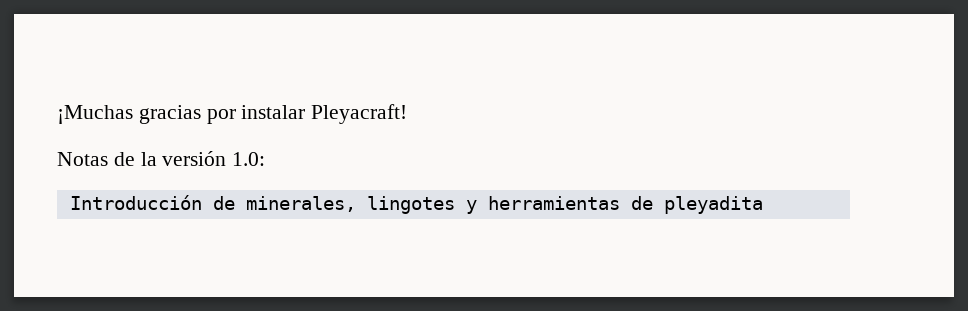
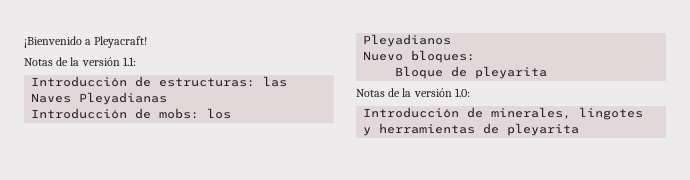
- ¡Muchas gracias por instalar Pleyacraft!
+ ¡Bienvenido a Pleyacraft!
+ Notas de la versión 1.1:
+ Introducción de estructuras: las Naves Pleyadianas
+ Introducción de mobs: los Pleyadianos
+ Nuevo bloques:
+ Bloque de pleyarita
- Introducción de minerales, lingotes y herramientas de pleyadita
+ Introducción de minerales, lingotes y herramientas de pleyarita

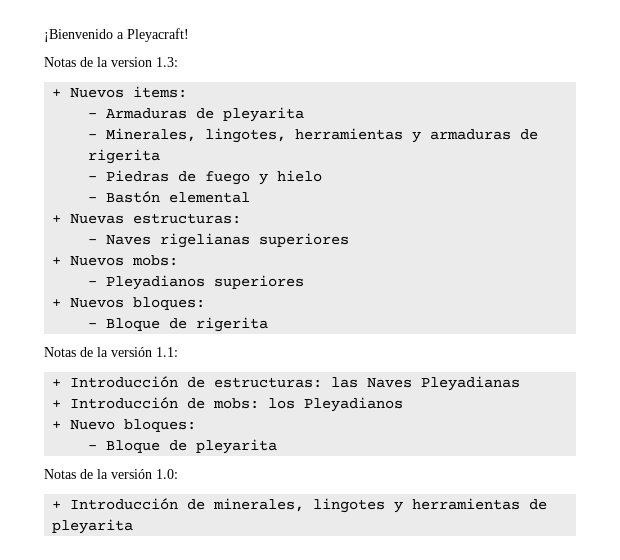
+ Notas de la version 1.3:
+ + Nuevos items:
+ - Armaduras de pleyarita
+ - Minerales, lingotes, herramientas y armaduras de rigerita
+ - Piedras de fuego y hielo
+ - Bastón elemental
+ + Nuevas estructuras:
+ - Naves rigelianas superiores
+ + Nuevos mobs:
+ - Pleyadianos superiores
+ + Nuevos bloques:
+ - Bloque de rigerita
- Introducción de estructuras: las Naves Pleyadianas
+ + Introducción de estructuras: las Naves Pleyadianas
- Introducción de mobs: los Pleyadianos
+ + Introducción de mobs: los Pleyadianos
- Nuevo bloques:
+ + Nuevo bloques:
- Bloque de pleyarita
+ - Bloque de pleyarita
- Introducción de minerales, lingotes y herramientas de pleyarita
+ + Introducción de minerales, lingotes y herramientas de pleyarita

